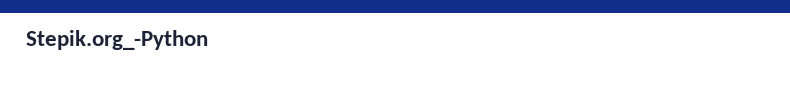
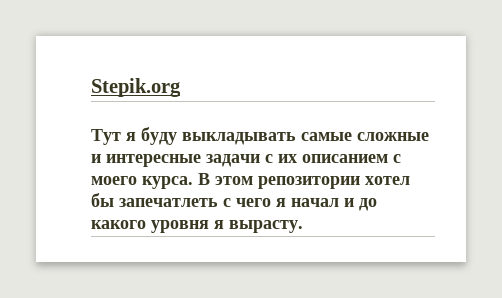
- Stepik.org_-Python
+ Stepik.org
+ Тут я буду выкладывать самые сложные и интересные задачи с их описанием с моего курса. В этом репозитории хотел бы запечатлеть с чего я начал и до какого уровня я вырасту.

